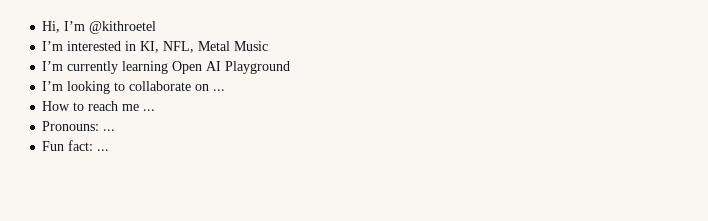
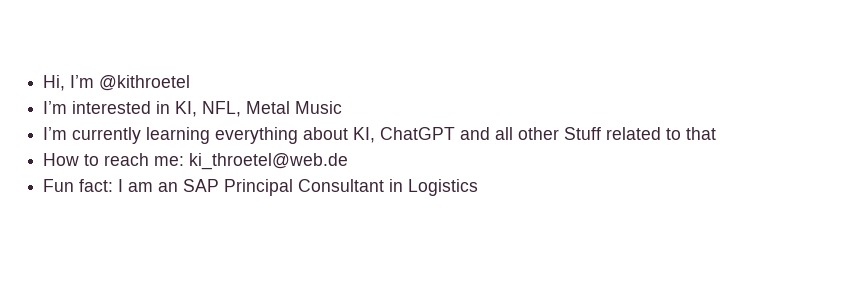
- I’m currently learning Open AI Playground
- I’m looking to collaborate on ...
- How to reach me ...
- Pronouns: ...
- Fun fact: ...
+ I’m currently learning everything about KI, ChatGPT and all other Stuff related to that
+ How to reach me: ki_throetel@web.de
+ Fun fact: I am an SAP Principal Consultant in Logistics

